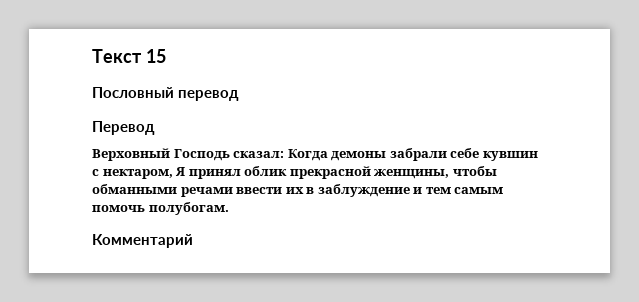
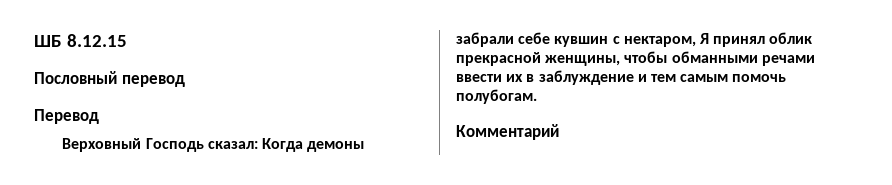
- Текст 15
+ ШБ 8.12.15

